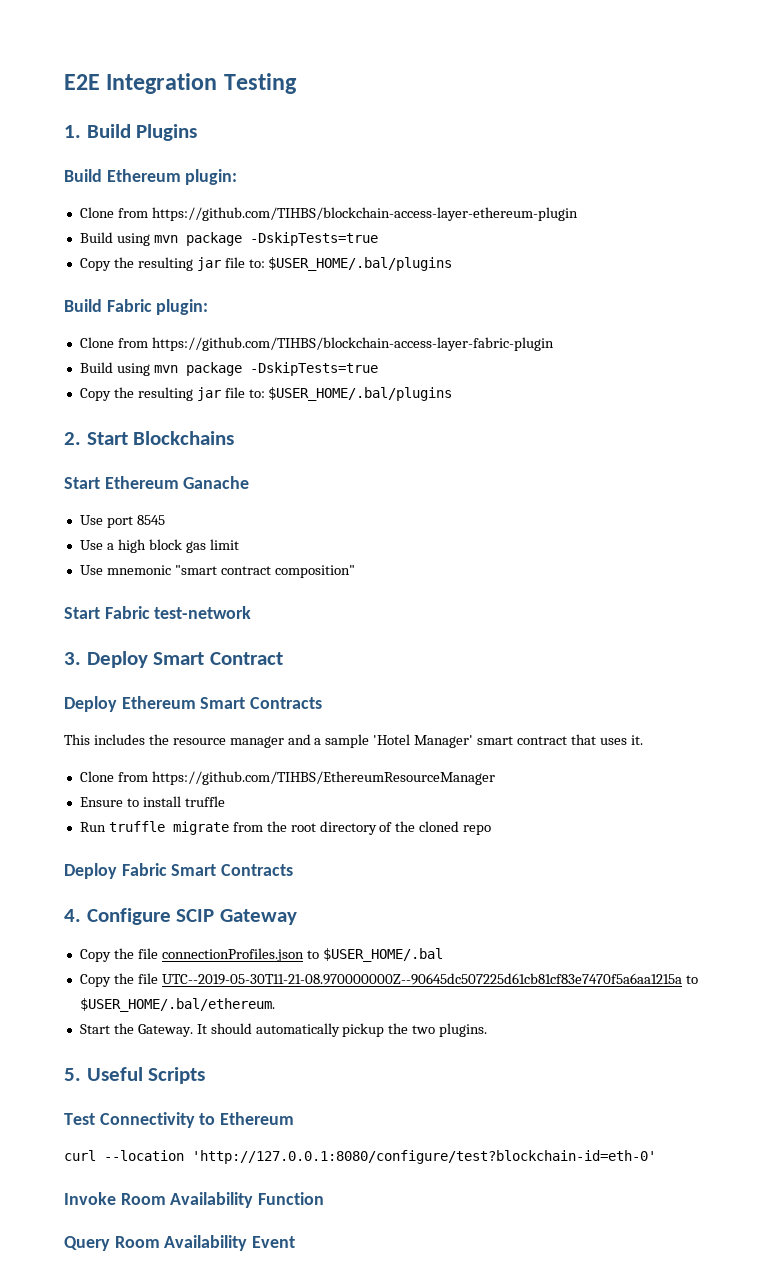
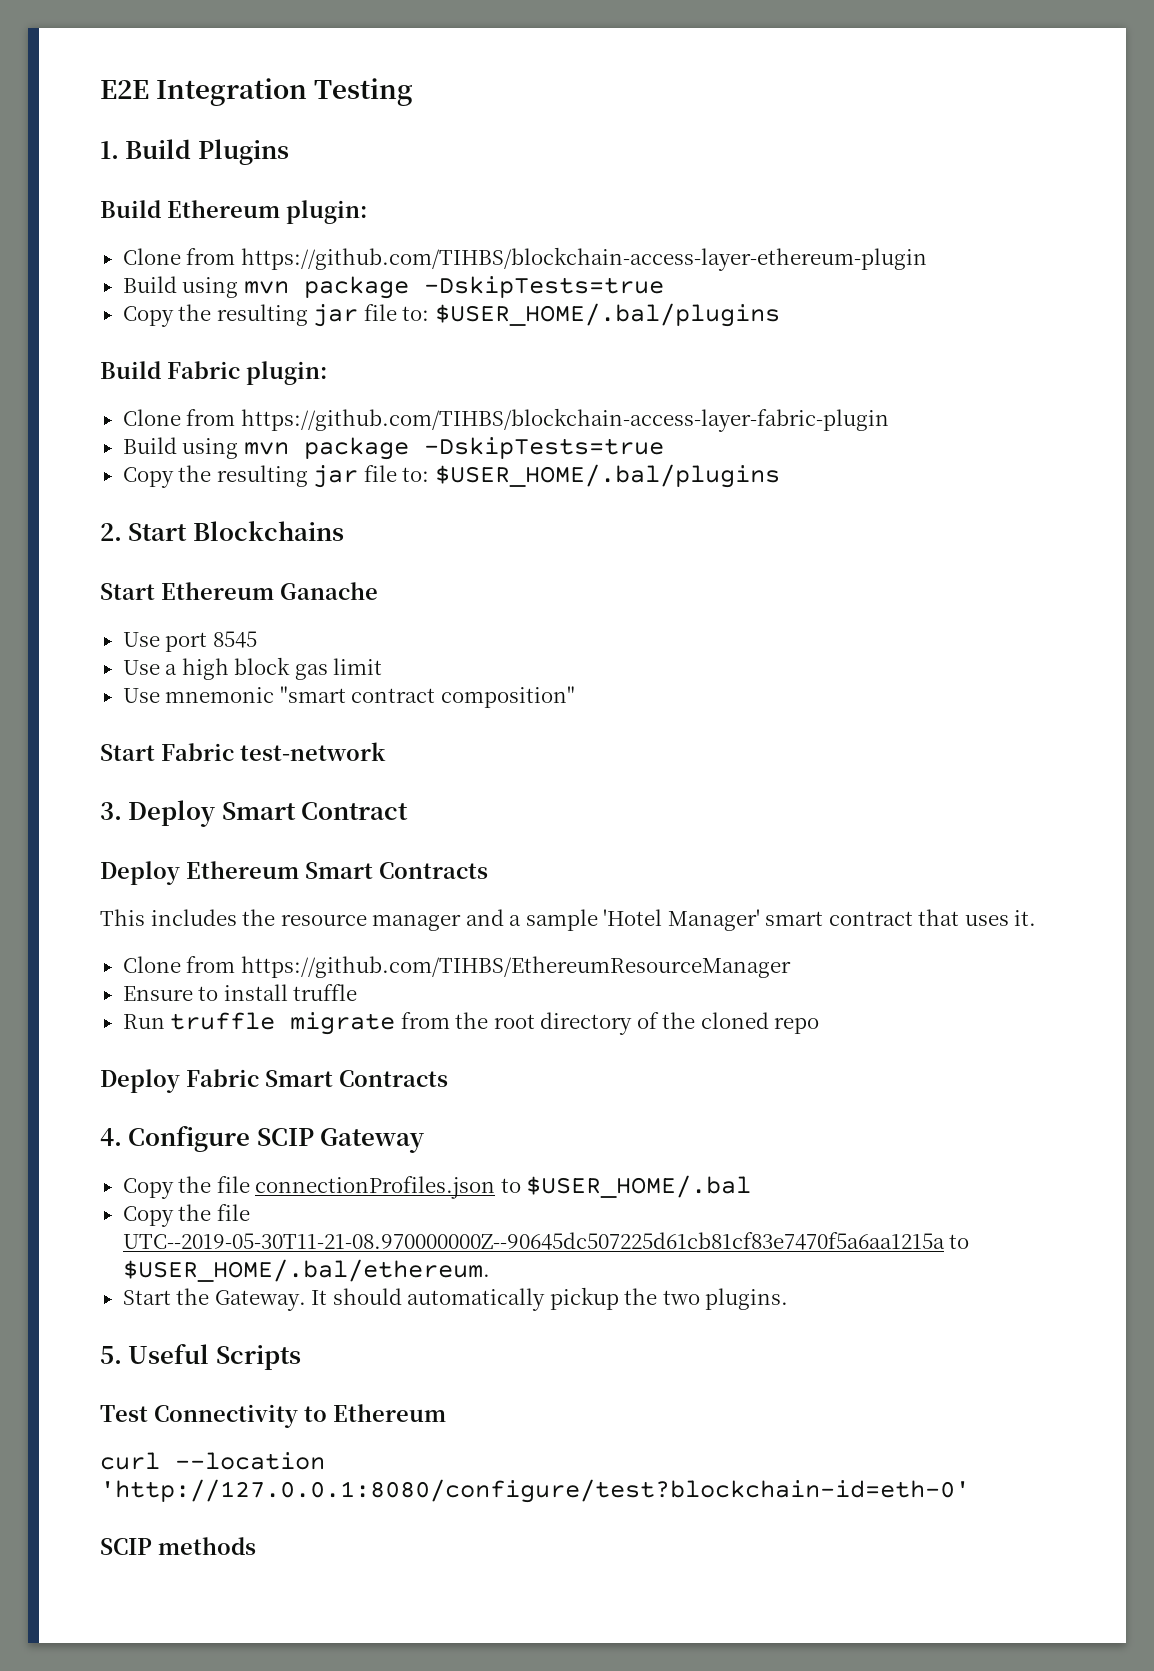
- Invoke Room Availability Function
- Query Room Availability Event
+ SCIP methods

